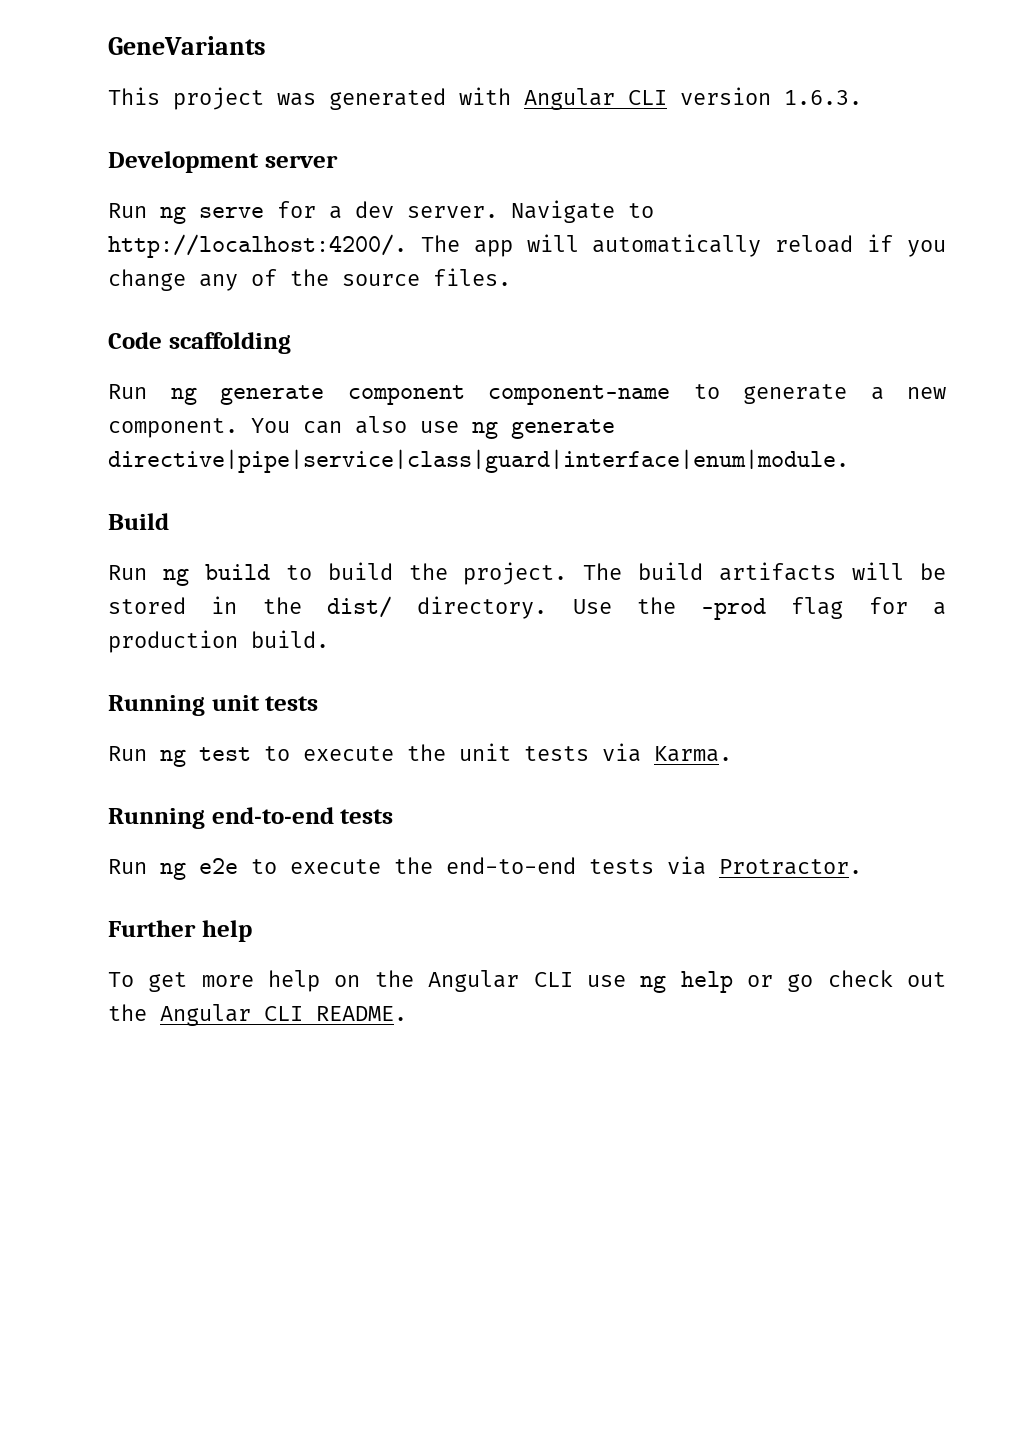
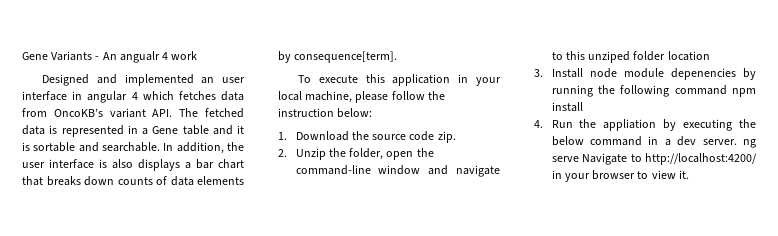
- GeneVariants
- This project was generated with Angular CLI version 1.6.3.
- Development server
- Run ng serve for a dev server. Navigate to http://localhost:4200/. The app will automatically reload if you change any of the source files.
- Code scaffolding
- Run ng generate component component-name to generate a new component. You can also use ng generate directive|pipe|service|class|guard|interface|enum|module.
- Build
- Run ng build to build the project. The build artifacts will be stored in the dist/ directory. Use the -prod flag for a production build.
- Running unit tests
- Run ng test to execute the unit tests via Karma.
- Running end-to-end tests
- Run ng e2e to execute the end-to-end tests via Protractor.
- Further help
- To get more help on the Angular CLI use ng help or go check out the Angular CLI README.
+ Gene Variants - An angualr 4 work
+ Designed and implemented an user interface in angular 4 which fetches data from OncoKB’s variant API. The fetched data is represented in a Gene table and it is sortable and searchable. In addition, the user interface is also displays a bar chart that breaks down counts of data elements by consequence[term].
+ To execute this application in your local machine, please follow the instruction below:
+ 1. Download the source code zip.
+ 2. Unzip the folder, open the command-line window and navigate to this unziped folder location
+ 3. Install node module depenencies by running the following command npm install
+ 4. Run the appliation by executing the below command in a dev server. ng serve Navigate to http://localhost:4200/ in your browser to view it.

